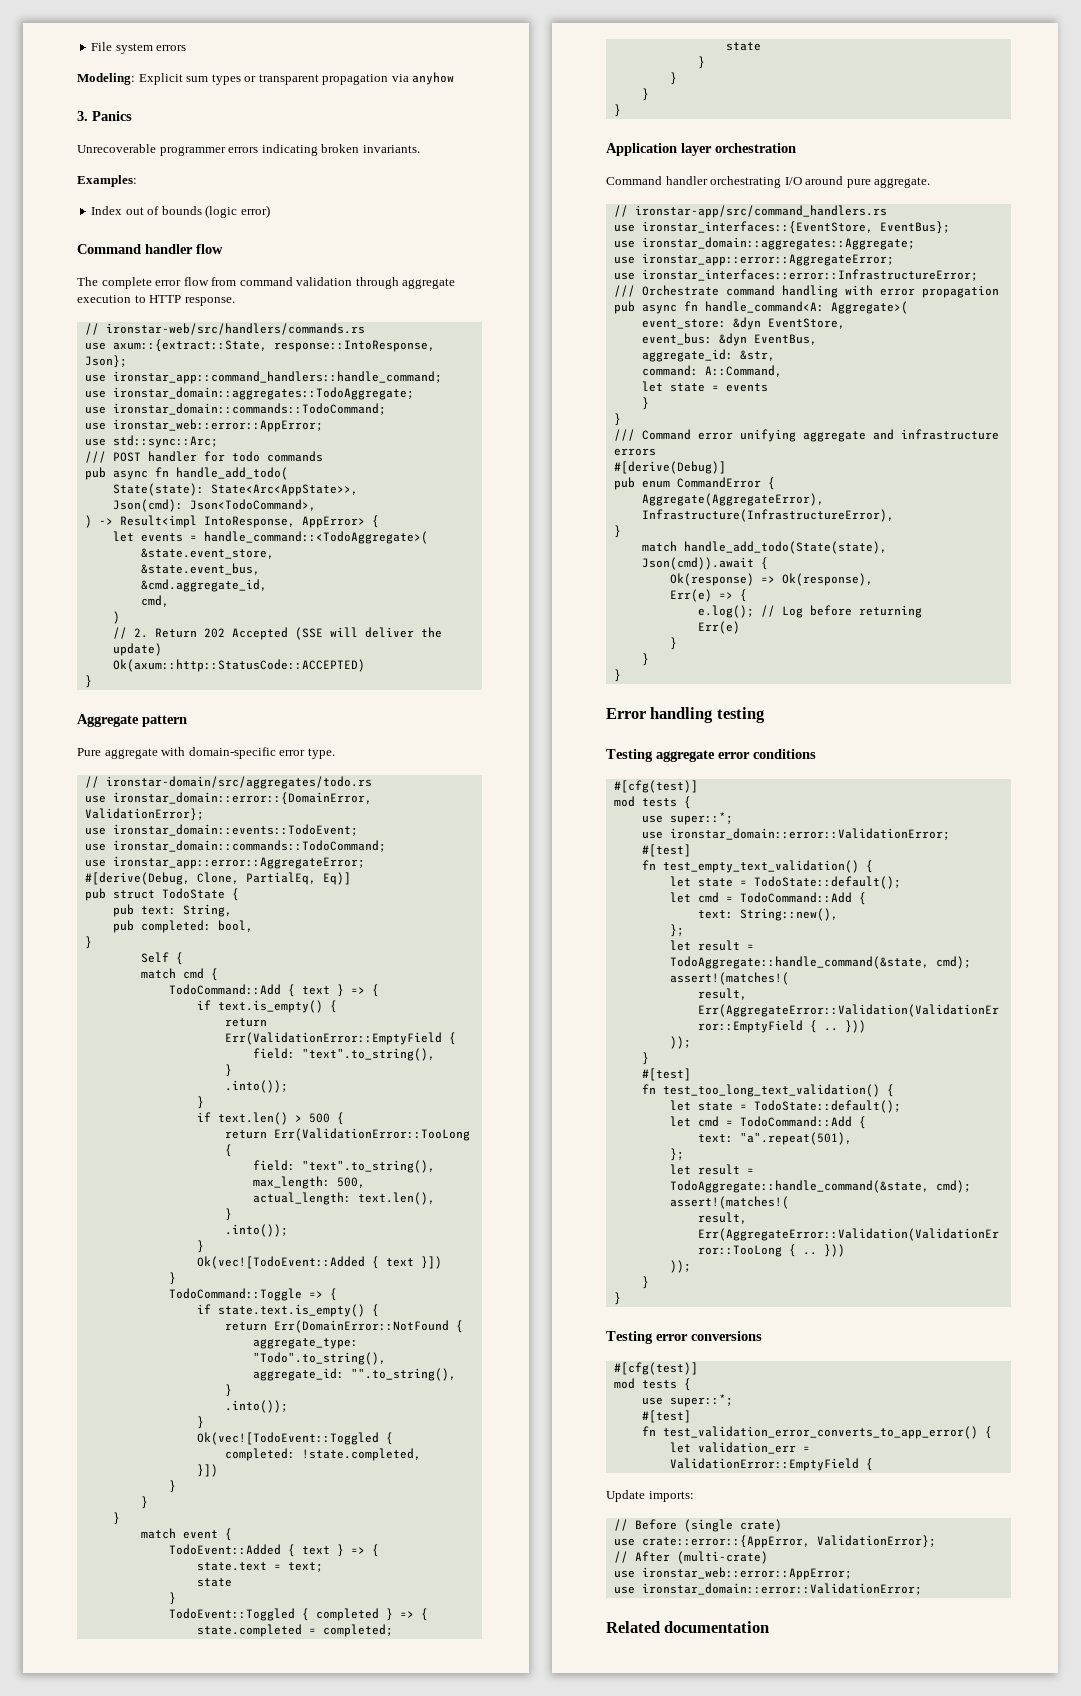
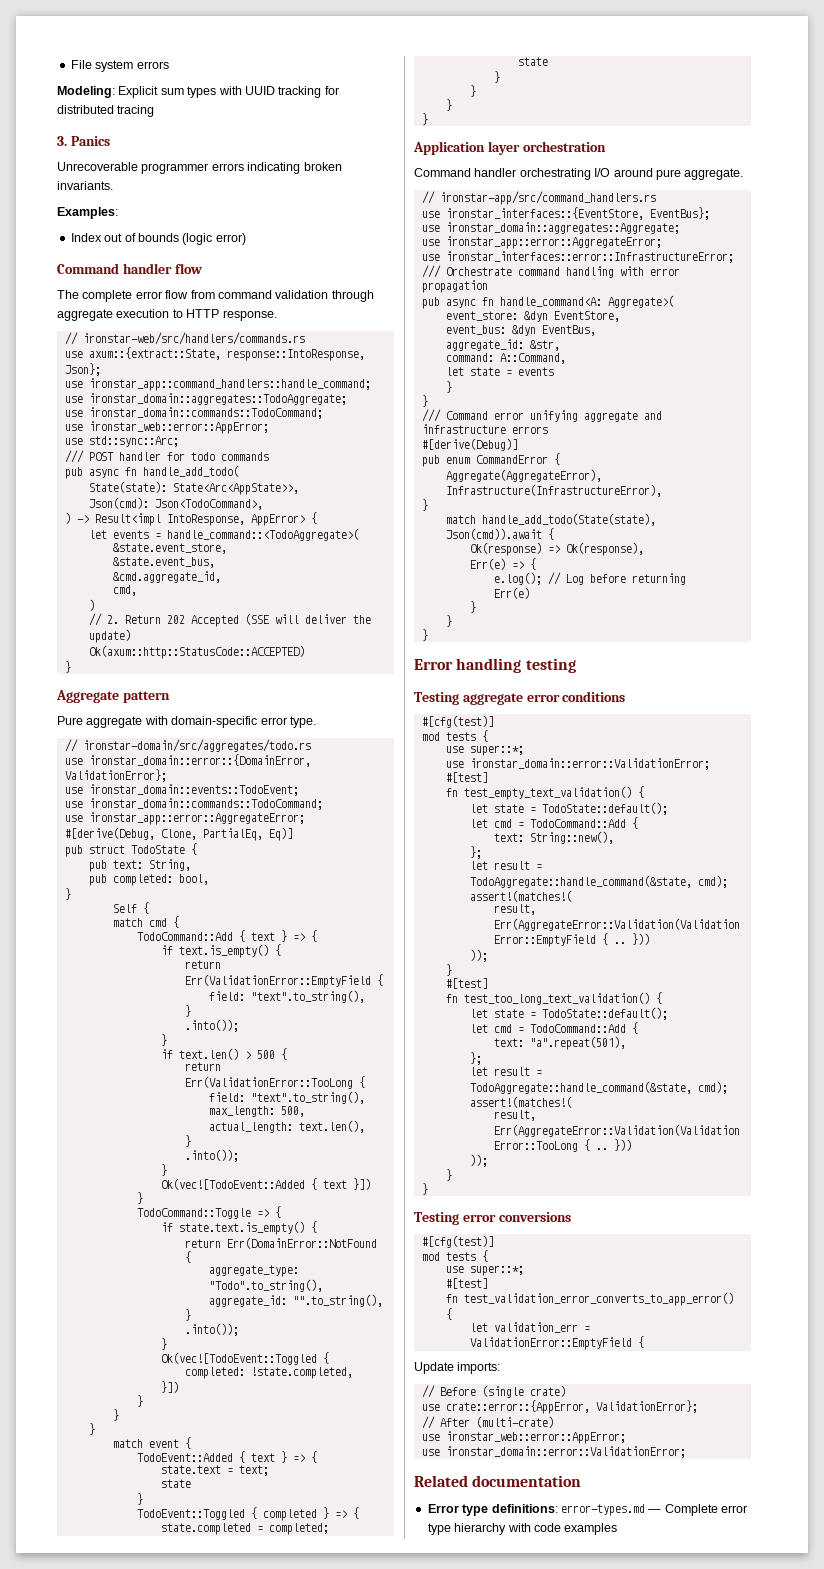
- Modeling: Explicit sum types or transparent propagation via anyhow
+ Modeling: Explicit sum types with UUID tracking for distributed tracing
+ Error type definitions: error-types.md — Complete error type hierarchy with code examples

